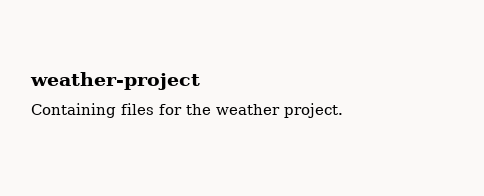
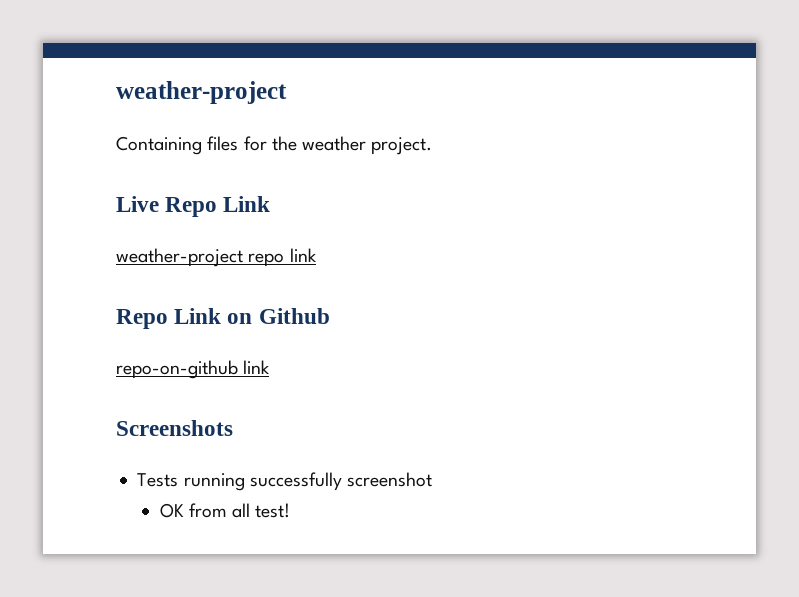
+ Live Repo Link
+ weather-project repo link
+ Repo Link on Github
+ repo-on-github link
+ Screenshots
+ Tests running successfully screenshot
+ OK from all test!

